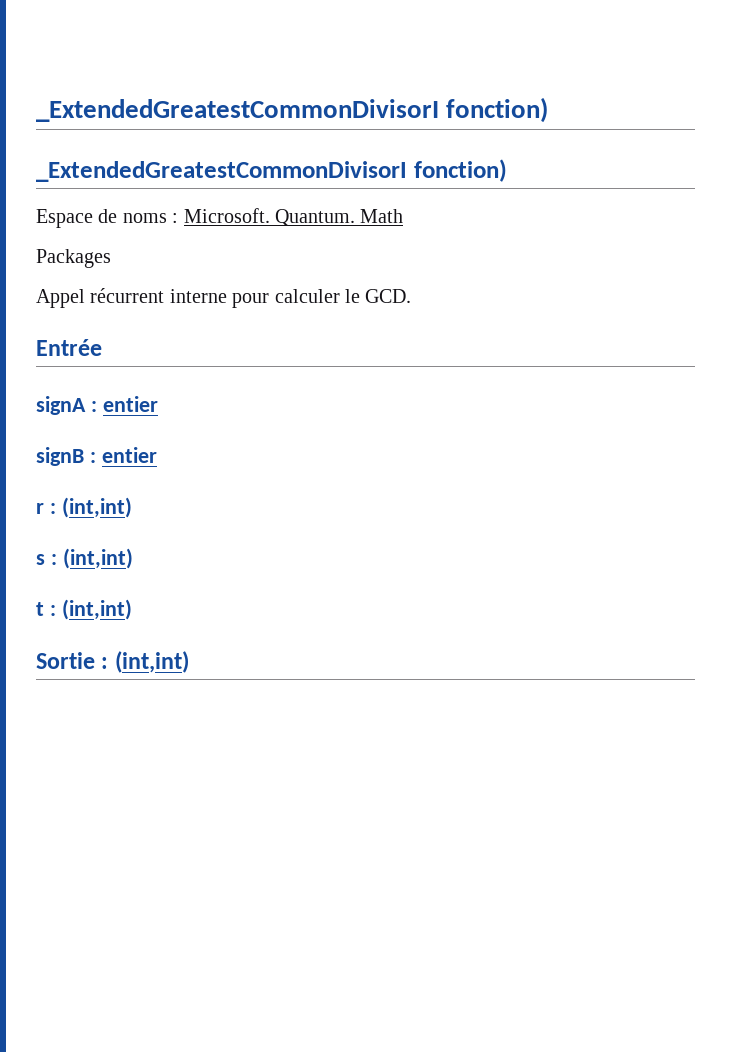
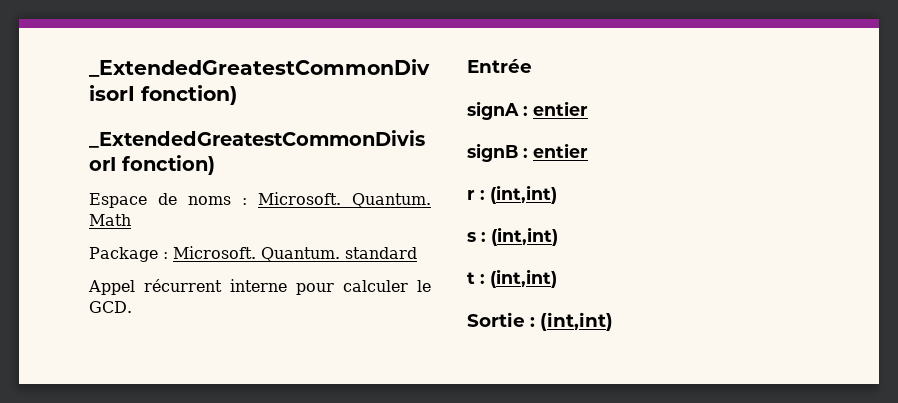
- Packages
+ Package : Microsoft. Quantum. standard

